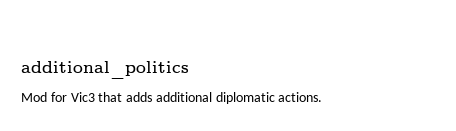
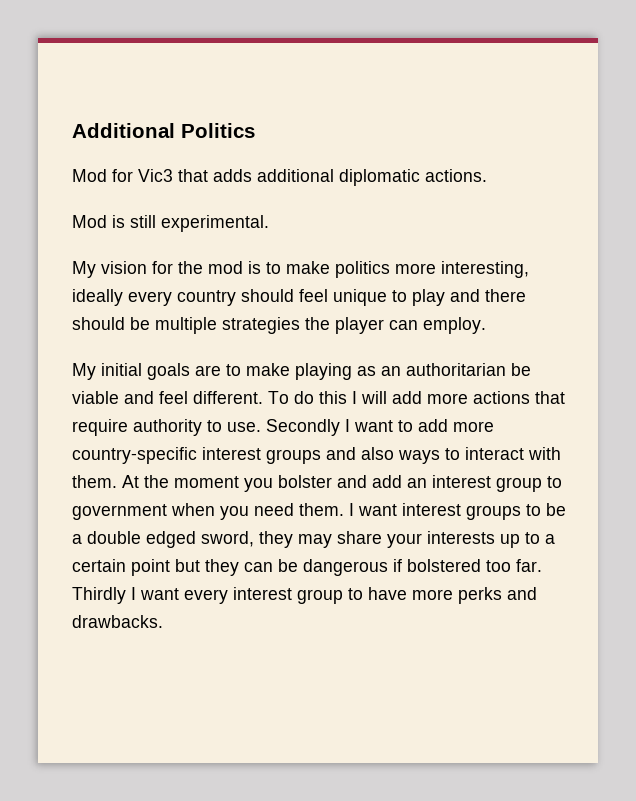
- additional_politics
+ Additional Politics
+ Mod is still experimental.
+ My vision for the mod is to make politics more interesting, ideally every country should feel unique to play and there should be multiple strategies the player can employ.
+ My initial goals are to make playing as an authoritarian be viable and feel different. To do this I will add more actions that require authority to use. Secondly I want to add more country-specific interest groups and also ways to interact with them. At the moment you bolster and add an interest group to government when you need them. I want interest groups to be a double edged sword, they may share your interests up to a certain point but they can be dangerous if bolstered too far. Thirdly I want every interest group to have more perks and drawbacks.

